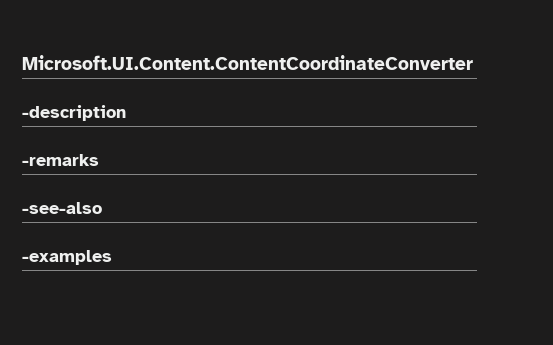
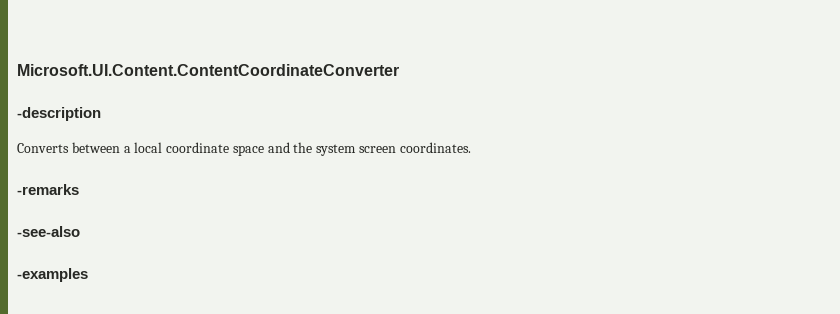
+ Converts between a local coordinate space and the system screen coordinates.

